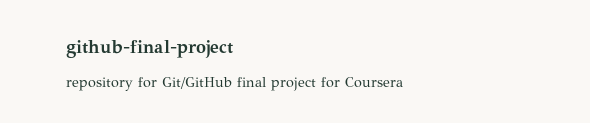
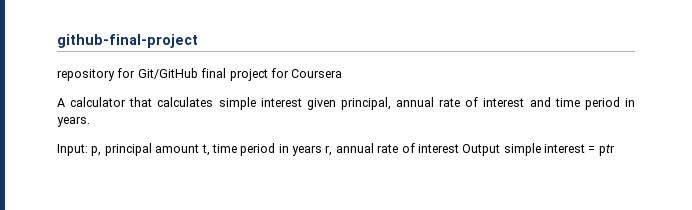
+ A calculator that calculates simple interest given principal, annual rate of interest and time period in years.
+ Input: p, principal amount t, time period in years r, annual rate of interest Output simple interest = ptr

